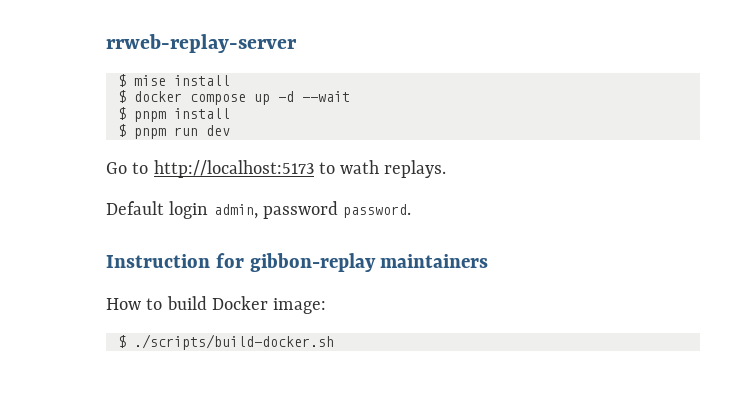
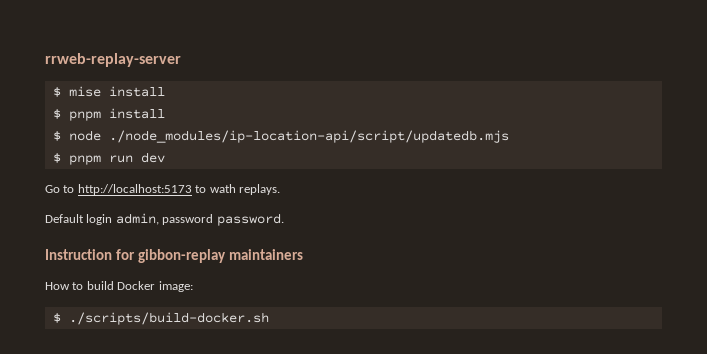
- $ docker compose up -d --wait
  $ pnpm install
+ $ node ./node_modules/ip-location-api/script/updatedb.mjs

